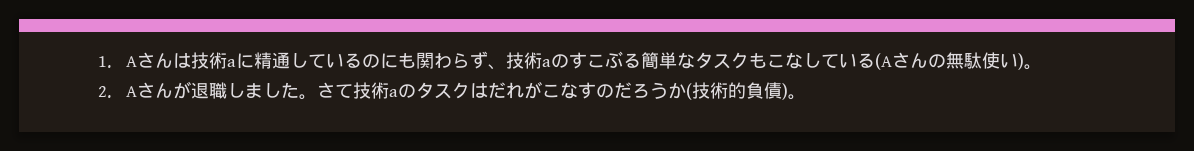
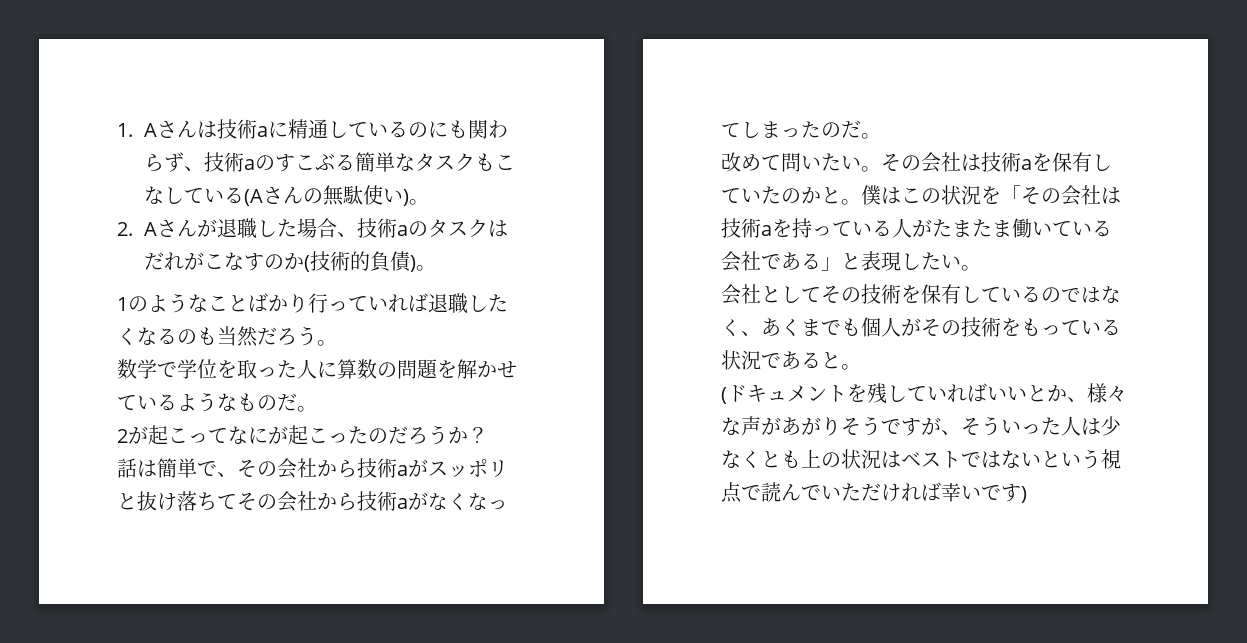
- 2. Aさんが退職しました。さて技術aのタスクはだれがこなすのだろうか(技術的負債)。
+ 2. Aさんが退職した場合、技術aのタスクはだれがこなすのか(技術的負債)。
+ 1のようなことばかり行っていれば退職したくなるのも当然だろう。
+ 数学で学位を取った人に算数の問題を解かせているようなものだ。
+ 2が起こってなにが起こったのだろうか？
+ 話は簡単で、その会社から技術aがスッポリと抜け落ちてその会社から技術aがなくなってしまったのだ。
+ 改めて問いたい。その会社は技術aを保有していたのかと。僕はこの状況を「その会社は技術aを持っている人がたまたま働いている会社である」と表現したい。
+ 会社としてその技術を保有しているのではなく、あくまでも個人がその技術をもっている状況であると。
+ (ドキュメントを残していればいいとか、様々な声があがりそうですが、そういった人は少なくとも上の状況はベストではないという視点で読んでいただければ幸いです)

